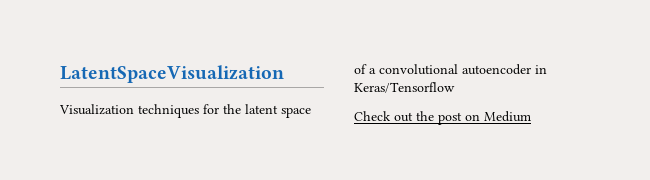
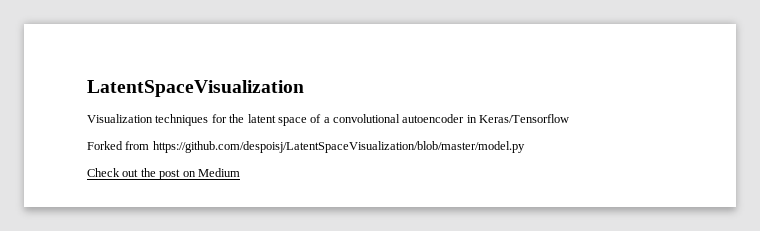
+ Forked from https://github.com/despoisj/LatentSpaceVisualization/blob/master/model.py

